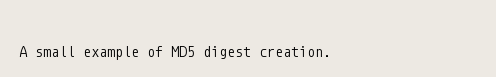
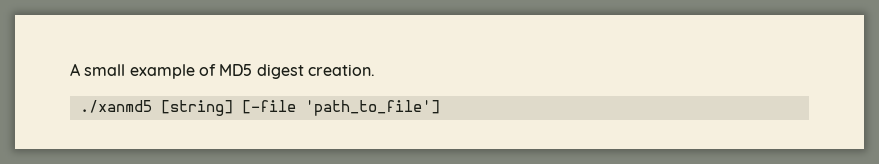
+ ./xanmd5 [string] [-file 'path_to_file']

